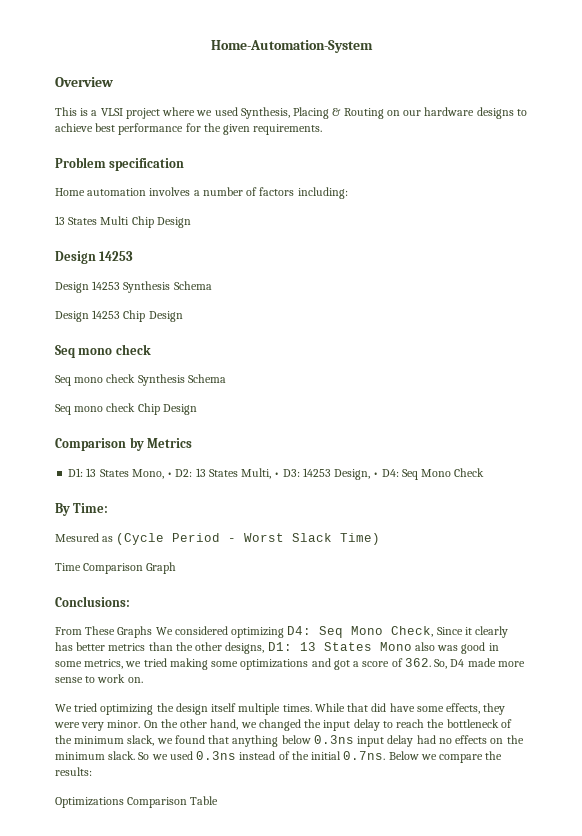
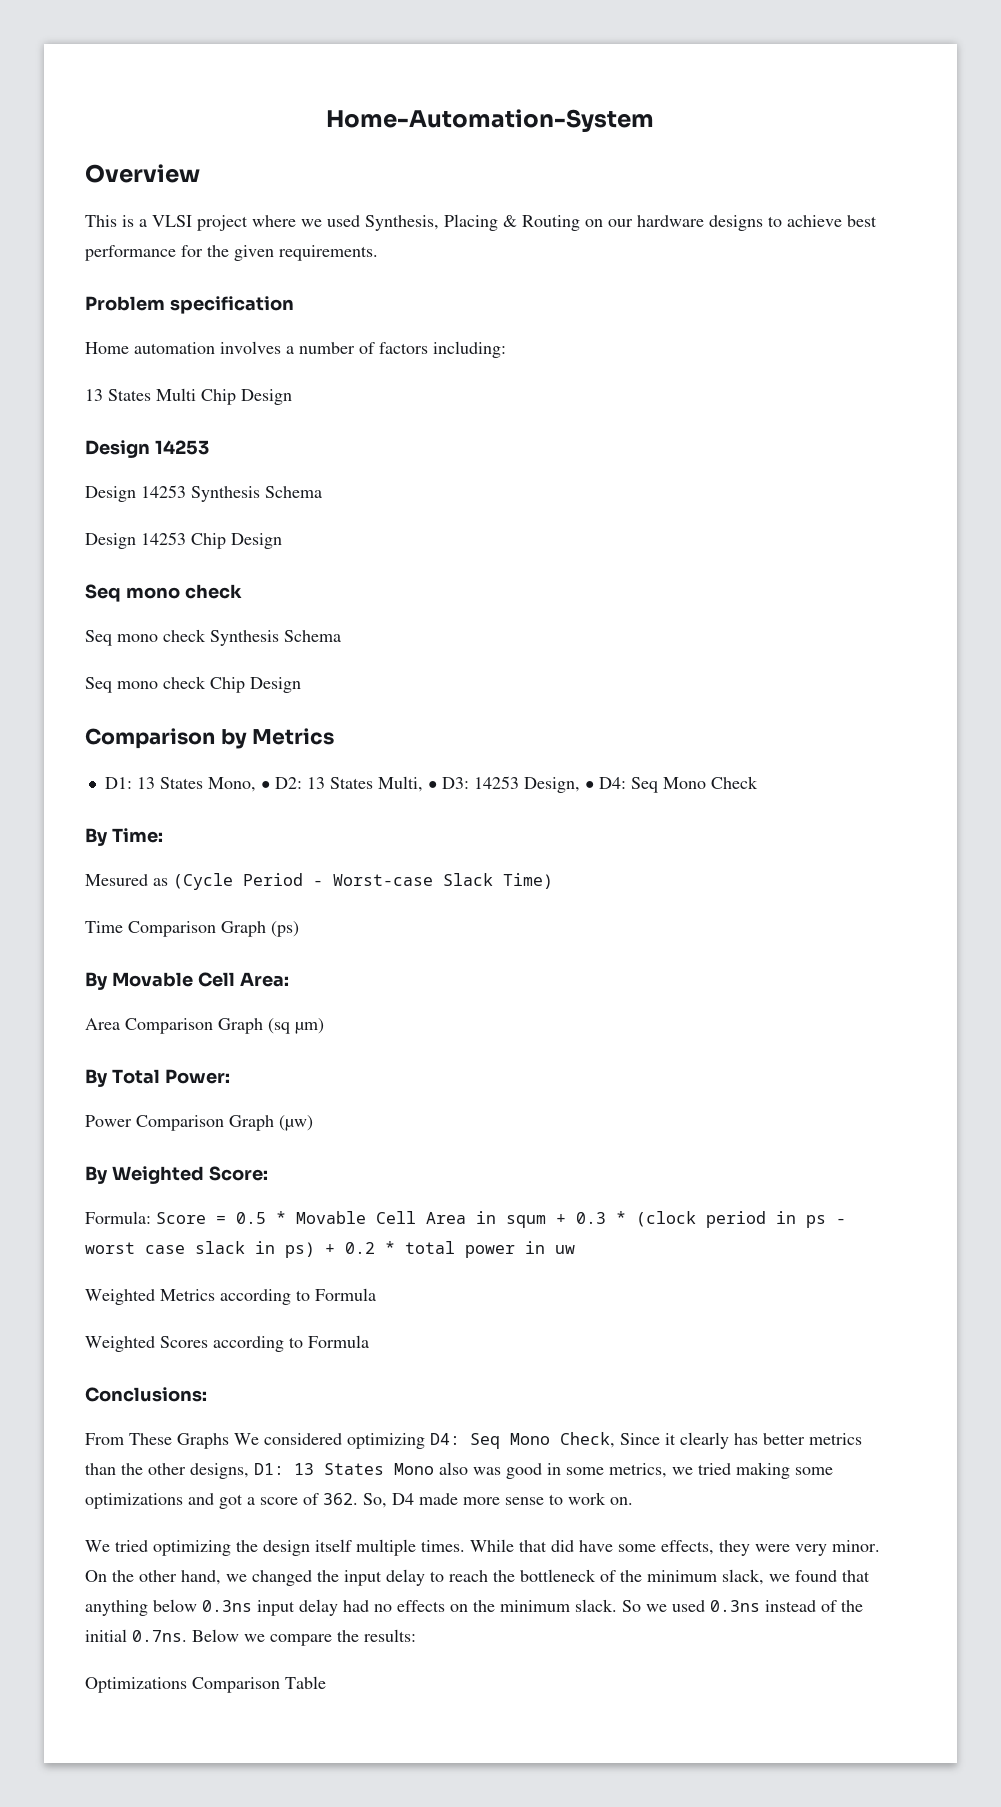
- Mesured as (Cycle Period - Worst Slack Time)
+ Mesured as (Cycle Period - Worst-case Slack Time)
- Time Comparison Graph
+ Time Comparison Graph (ps)
+ By Movable Cell Area:
+ Area Comparison Graph (sq µm)
+ By Total Power:
+ Power Comparison Graph (µw)
+ By Weighted Score:
+ Formula: Score = 0.5 * Movable Cell Area in squm + 0.3 * (clock period in ps - worst case slack in ps) + 0.2 * total power in uw
+ Weighted Metrics according to Formula
+ Weighted Scores according to Formula

